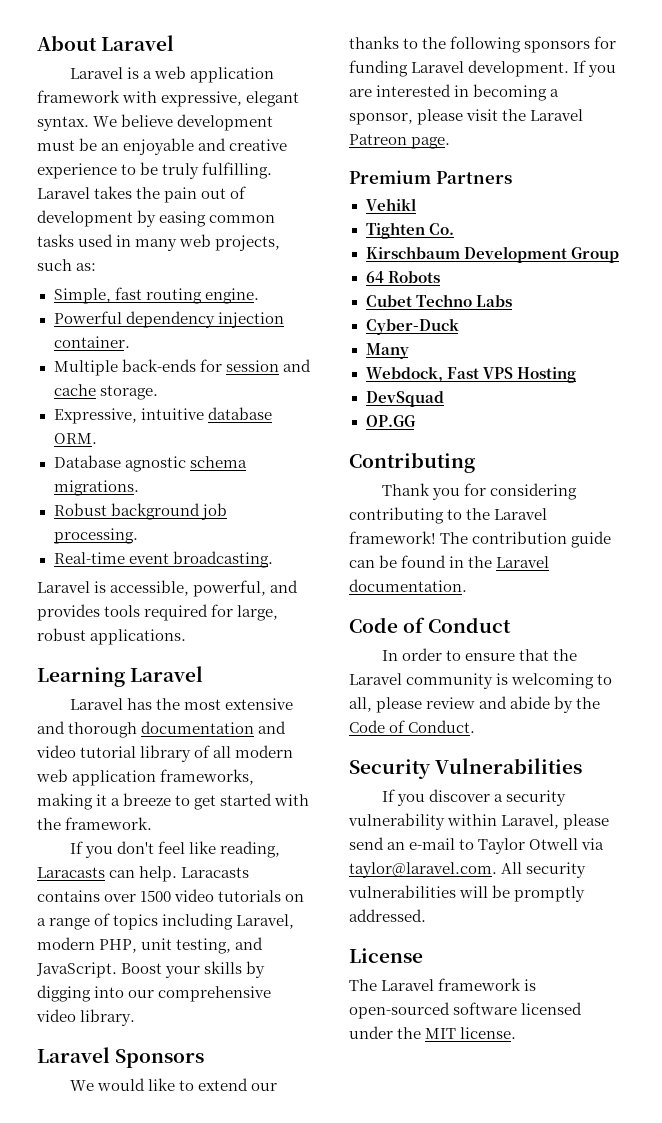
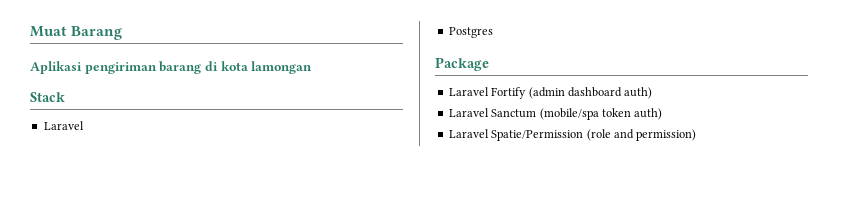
- About Laravel
- Laravel is a web application framework with expressive, elegant syntax. We believe development must be an enjoyable and creative experience to be truly fulfilling. Laravel takes the pain out of development by easing common tasks used in many web projects, such as:
- Simple, fast routing engine.
- Powerful dependency injection container.
- Multiple back-ends for session and cache storage.
- Expressive, intuitive database ORM.
- Database agnostic schema migrations.
- Robust background job processing.
- Real-time event broadcasting.
- Laravel is accessible, powerful, and provides tools required for large, robust applications.
- Learning Laravel
- Laravel has the most extensive and thorough documentation and video tutorial library of all modern web application frameworks, making it a breeze to get started with the framework.
- If you don't feel like reading, Laracasts can help. Laracasts contains over 1500 video tutorials on a range of topics including Laravel, modern PHP, unit testing, and JavaScript. Boost your skills by digging into our comprehensive video library.
- Laravel Sponsors
- We would like to extend our thanks to the following sponsors for funding Laravel development. If you are interested in becoming a sponsor, please visit the Laravel Patreon page.
- Premium Partners
- Vehikl
- Tighten Co.
- Kirschbaum Development Group
- 64 Robots
- Cubet Techno Labs
- Cyber-Duck
- Many
- Webdock, Fast VPS Hosting
- DevSquad
- OP.GG
- Contributing
- Thank you for considering contributing to the Laravel framework! The contribution guide can be found in the Laravel documentation.
- Code of Conduct
- In order to ensure that the Laravel community is welcoming to all, please review and abide by the Code of Conduct.
- Security Vulnerabilities
- If you discover a security vulnerability within Laravel, please send an e-mail to Taylor Otwell via taylor@laravel.com. All security vulnerabilities will be promptly addressed.
- License
- The Laravel framework is open-sourced software licensed under the MIT license.
+ Muat Barang
+ Aplikasi pengiriman barang di kota lamongan
+ Stack
+ Laravel
+ Postgres
+ Package
+ Laravel Fortify (admin dashboard auth)
+ Laravel Sanctum (mobile/spa token auth)
+ Laravel Spatie/Permission (role and permission)

